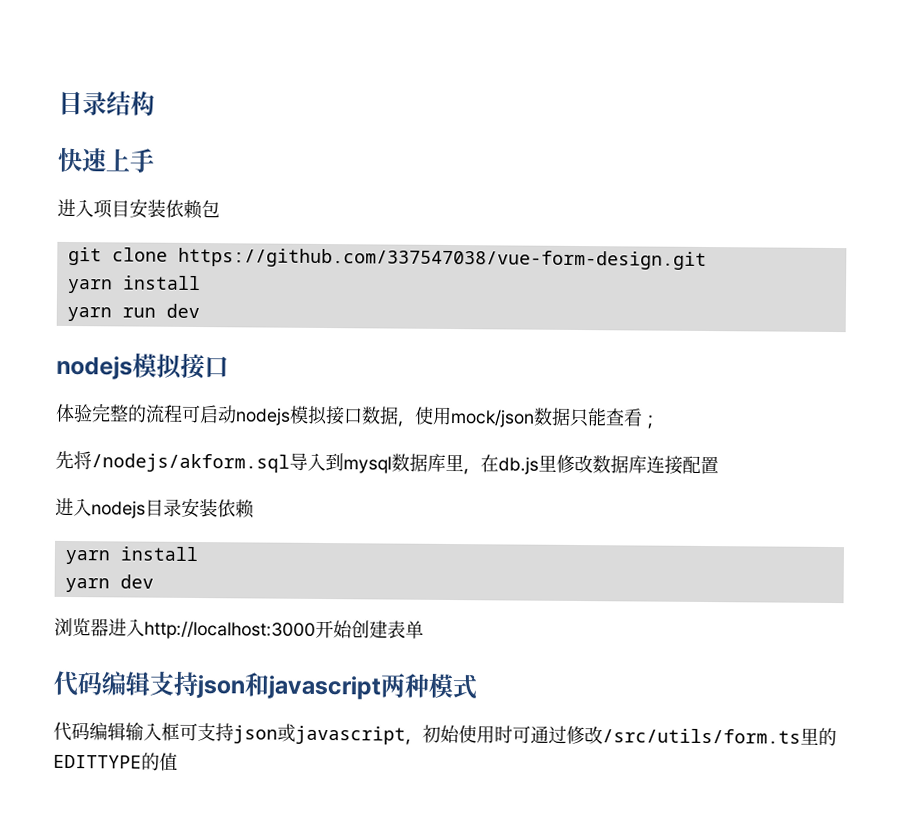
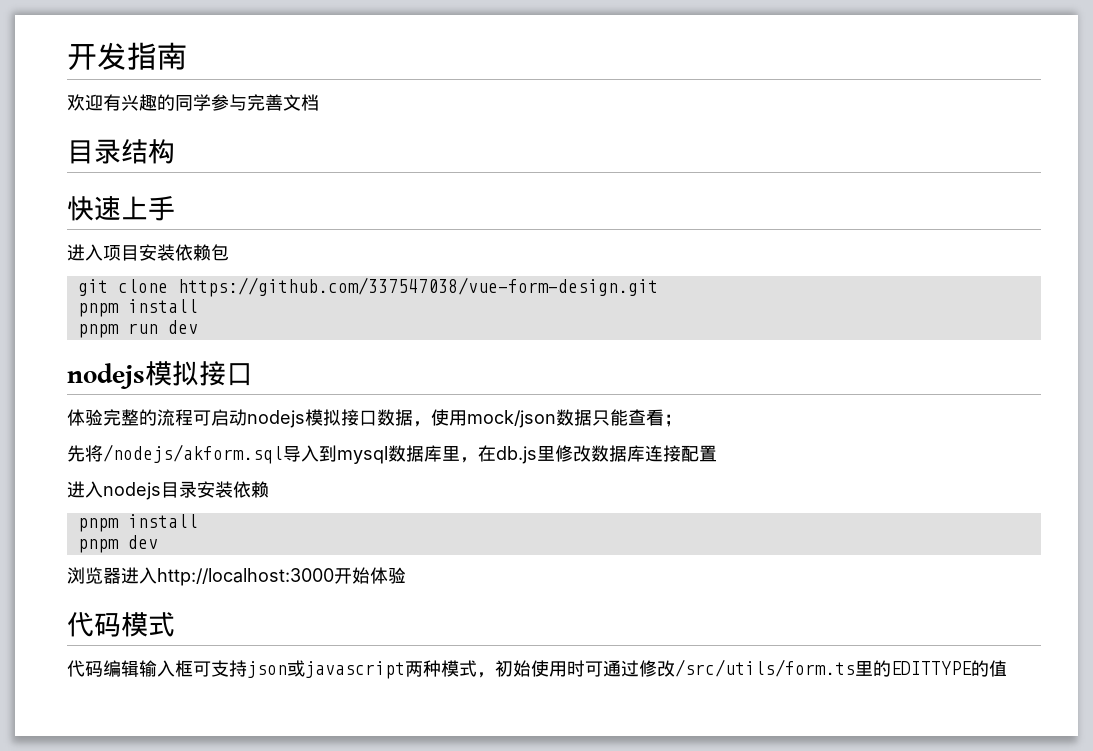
+ 开发指南
+ 欢迎有兴趣的同学参与完善文档
  git clone https://github.com/337547038/vue-form-design.git
- yarn install
- yarn run dev
+ pnpm install
+ pnpm run dev
  进入nodejs目录安装依赖
- yarn install
- yarn dev
+ pnpm install
+ pnpm dev
- 浏览器进入http://localhost:3000开始创建表单
- 代码编辑支持json和javascript两种模式
+ 浏览器进入http://localhost:3000开始体验
+ 代码模式
- 代码编辑输入框可支持json或javascript，初始使用时可通过修改/src/utils/form.ts里的EDITTYPE的值
+ 代码编辑输入框可支持json或javascript两种模式，初始使用时可通过修改/src/utils/form.ts里的EDITTYPE的值

